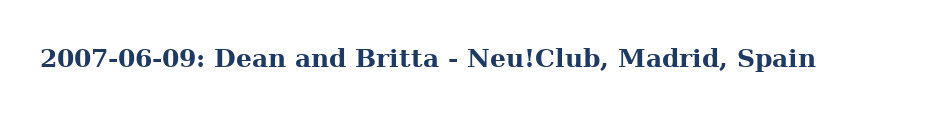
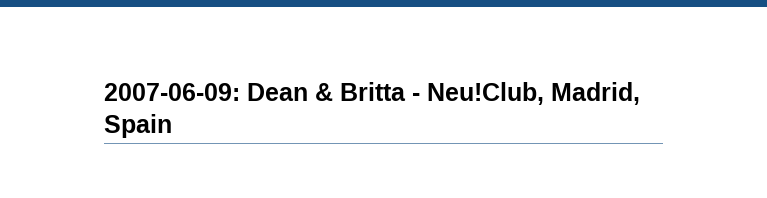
- 2007-06-09: Dean and Britta - Neu!Club, Madrid, Spain
+ 2007-06-09: Dean & Britta - Neu!Club, Madrid, Spain

